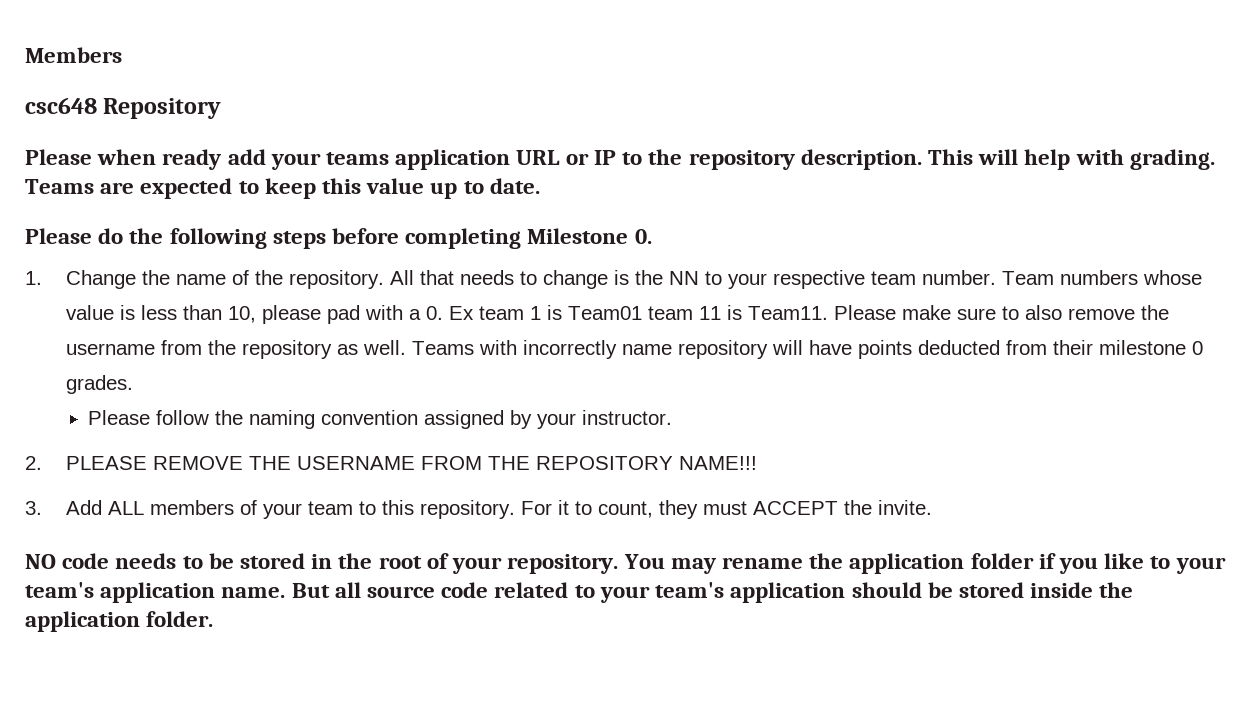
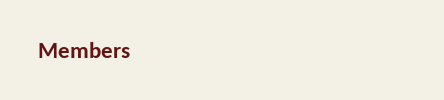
- csc648 Repository
- Please when ready add your teams application URL or IP to the repository description. This will help with grading. Teams are expected to keep this value up to date.
- Please do the following steps before completing Milestone 0.
- 1. Change the name of the repository. All that needs to change is the NN to your respective team number. Team numbers whose value is less than 10, please pad with a 0. Ex team 1 is Team01 team 11 is Team11. Please make sure to also remove the username from the repository as well. Teams with incorrectly name repository will have points deducted from their milestone 0 grades.
- Please follow the naming convention assigned by your instructor.
- 2. PLEASE REMOVE THE USERNAME FROM THE REPOSITORY NAME!!!
- 3. Add ALL members of your team to this repository. For it to count, they must ACCEPT the invite.
- NO code needs to be stored in the root of your repository. You may rename the application folder if you like to your team's application name. But all source code related to your team's application should be stored inside the application folder.

